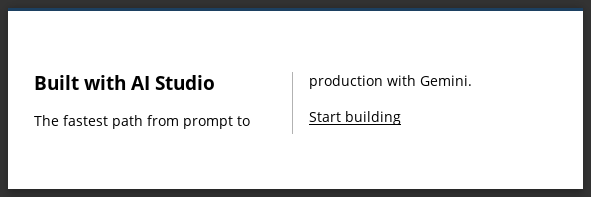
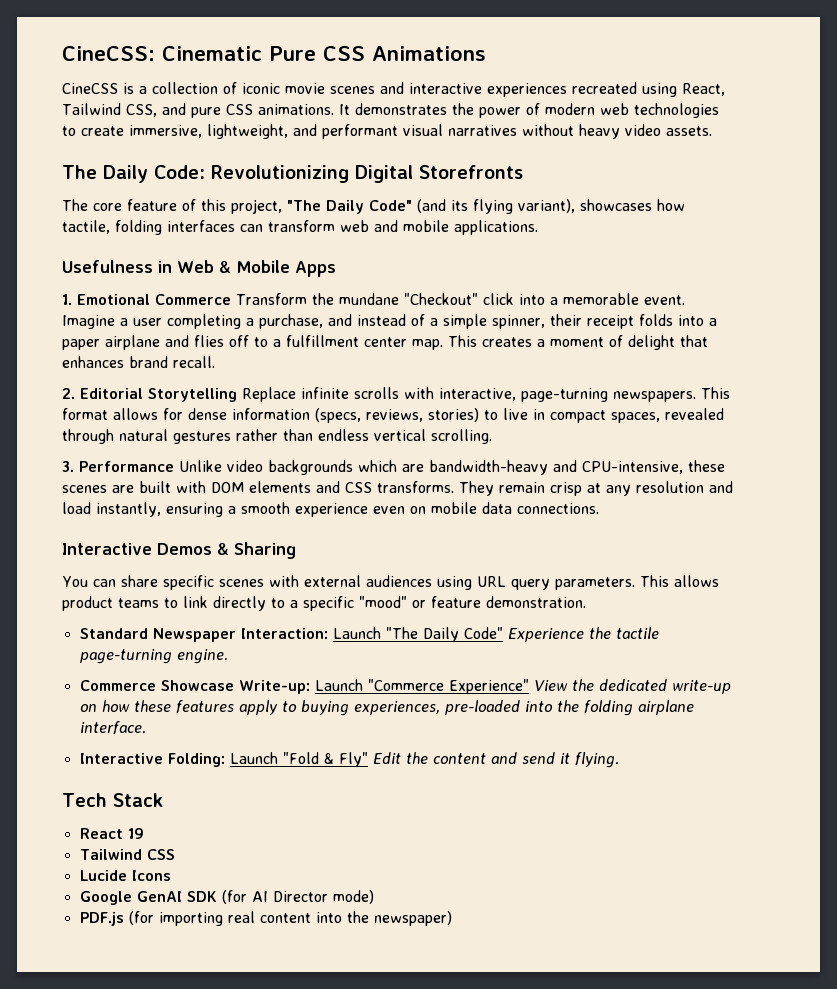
- Built with AI Studio
- The fastest path from prompt to production with Gemini.
- Start building
+ CineCSS: Cinematic Pure CSS Animations
+ CineCSS is a collection of iconic movie scenes and interactive experiences recreated using React, Tailwind CSS, and pure CSS animations. It demonstrates the power of modern web technologies to create immersive, lightweight, and performant visual narratives without heavy video assets.
+ The Daily Code: Revolutionizing Digital Storefronts
+ The core feature of this project, "The Daily Code" (and its flying variant), showcases how tactile, folding interfaces can transform web and mobile applications.
+ Usefulness in Web & Mobile Apps
+ 1. Emotional Commerce Transform the mundane "Checkout" click into a memorable event. Imagine a user completing a purchase, and instead of a simple spinner, their receipt folds into a paper airplane and flies off to a fulfillment center map. This creates a moment of delight that enhances brand recall.
+ 2. Editorial Storytelling Replace infinite scrolls with interactive, page-turning newspapers. This format allows for dense information (specs, reviews, stories) to live in compact spaces, revealed through natural gestures rather than endless vertical scrolling.
+ 3. Performance Unlike video backgrounds which are bandwidth-heavy and CPU-intensive, these scenes are built with DOM elements and CSS transforms. They remain crisp at any resolution and load instantly, ensuring a smooth experience even on mobile data connections.
+ Interactive Demos & Sharing
+ You can share specific scenes with external audiences using URL query parameters. This allows product teams to link directly to a specific "mood" or feature demonstration.
+ Standard Newspaper Interaction: Launch "The Daily Code" Experience the tactile page-turning engine.
+ Commerce Showcase Write-up: Launch "Commerce Experience" View the dedicated write-up on how these features apply to buying experiences, pre-loaded into the folding airplane interface.
+ Interactive Folding: Launch "Fold & Fly" Edit the content and send it flying.
+ Tech Stack
+ React 19
+ Tailwind CSS
+ Lucide Icons
+ Google GenAI SDK (for AI Director mode)
+ PDF.js (for importing real content into the newspaper)

